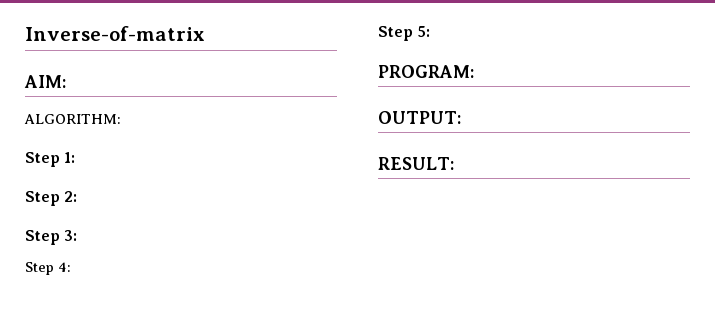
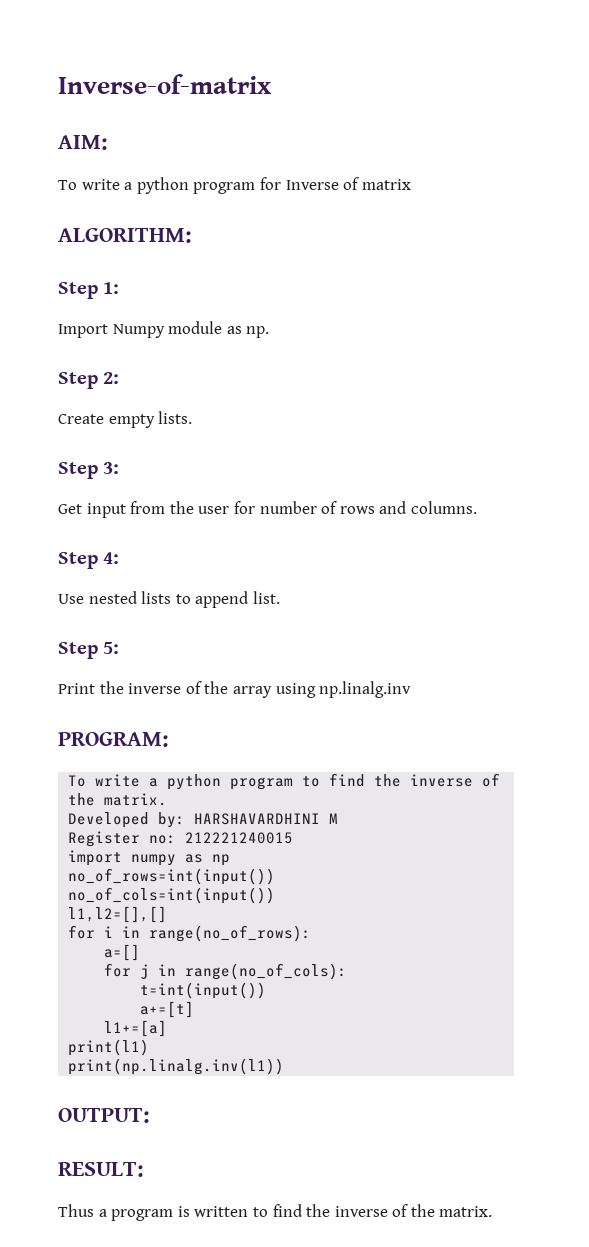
+ To write a python program for Inverse of matrix
  ALGORITHM:
  Step 1:
+ Import Numpy module as np.
+ Create empty lists.
+ Get input from the user for number of rows and columns.
  Step 4:
+ Use nested lists to append list.
  Step 5:
+ Print the inverse of the array using np.linalg.inv
  PROGRAM:
+ To write a python program to find the inverse of the matrix.
+ Developed by: HARSHAVARDHINI M
+ Register no: 212221240015
+ import numpy as np
+ no_of_rows=int(input())
+ no_of_cols=int(input())
+ l1,l2=[],[]
+ for i in range(no_of_rows):
+ a=[]
+ for j in range(no_of_cols):
+ t=int(input())
+ a+=[t]
+ l1+=[a]
+ print(l1)
+ print(np.linalg.inv(l1))
  OUTPUT:
  RESULT:
+ Thus a program is written to find the inverse of the matrix.

